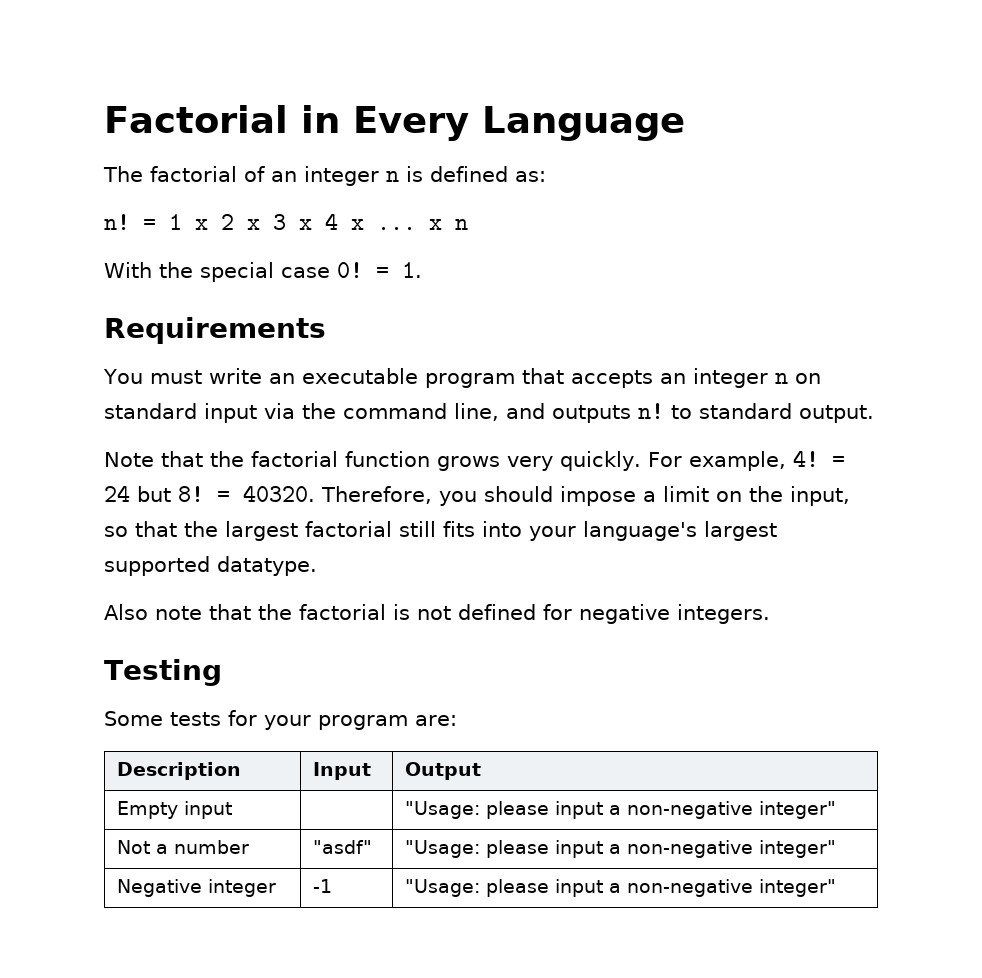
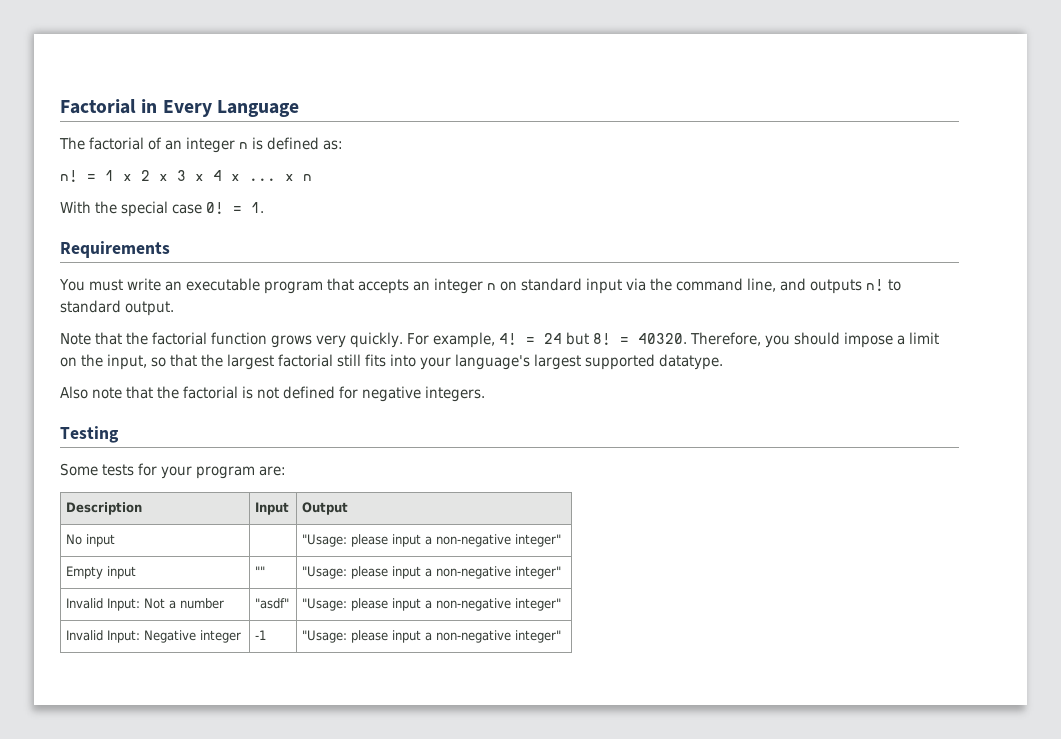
- Empty input | | "Usage: please input a non-negative integer"
+ No input | | "Usage: please input a non-negative integer"
- Not a number | "asdf" | "Usage: please input a non-negative integer"
+ Empty input | "" | "Usage: please input a non-negative integer"
+ Invalid Input: Not a number | "asdf" | "Usage: please input a non-negative integer"
- Negative integer | -1 | "Usage: please input a non-negative integer"
+ Invalid Input: Negative integer | -1 | "Usage: please input a non-negative integer"

